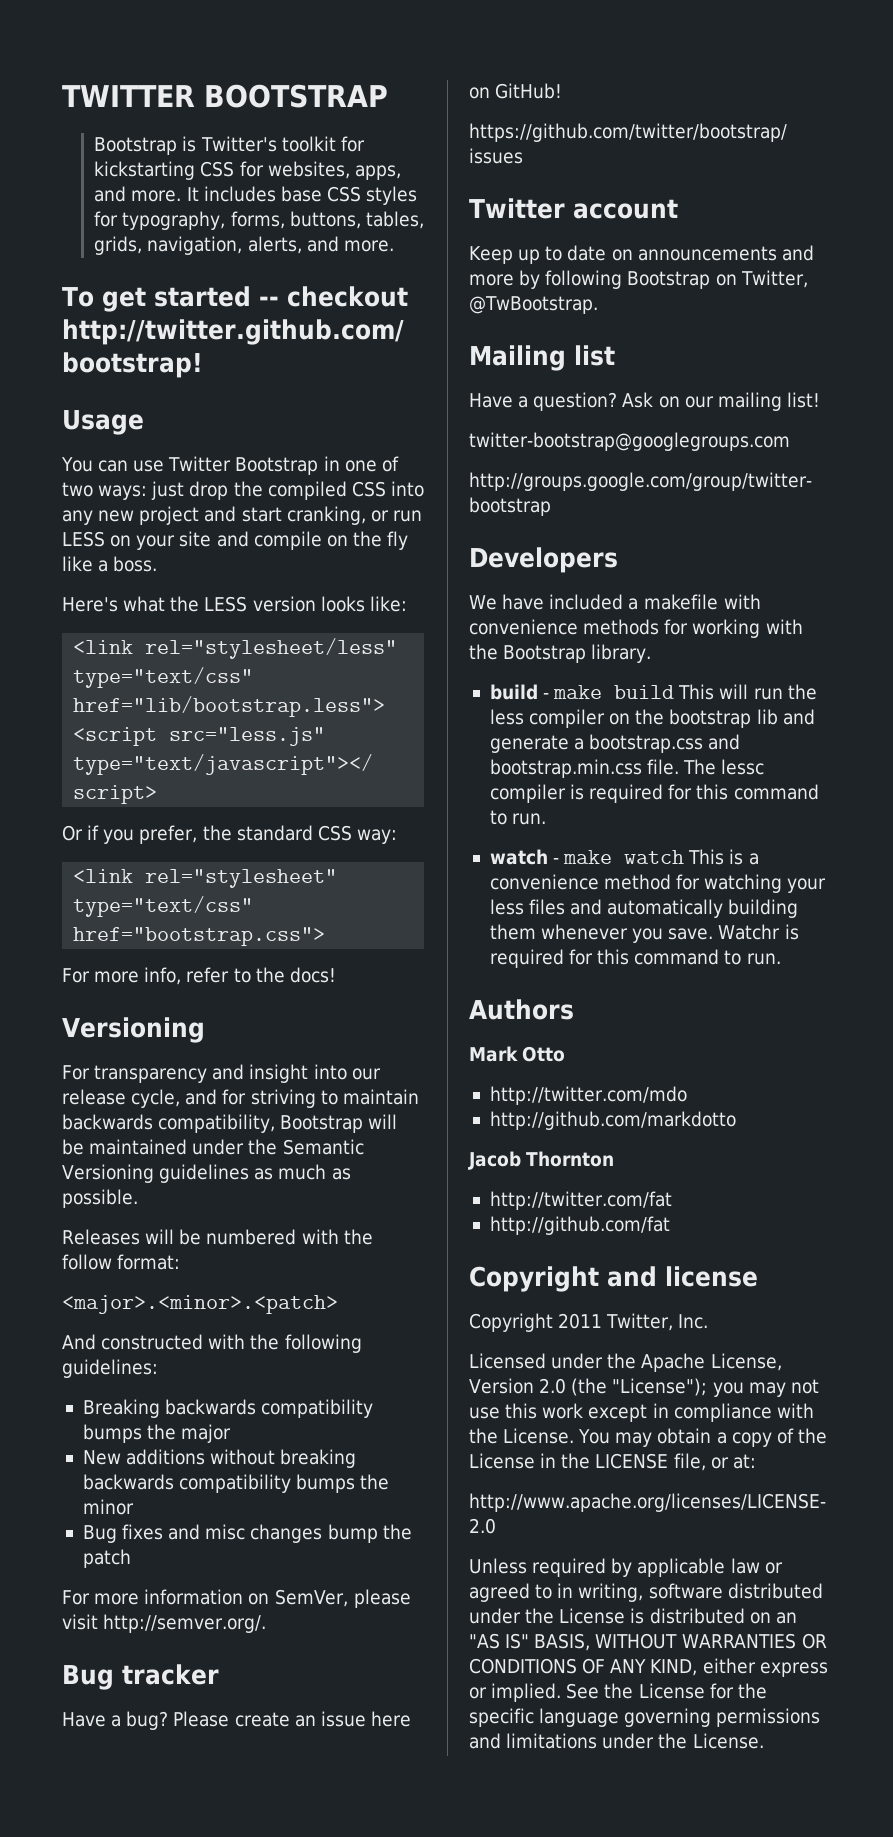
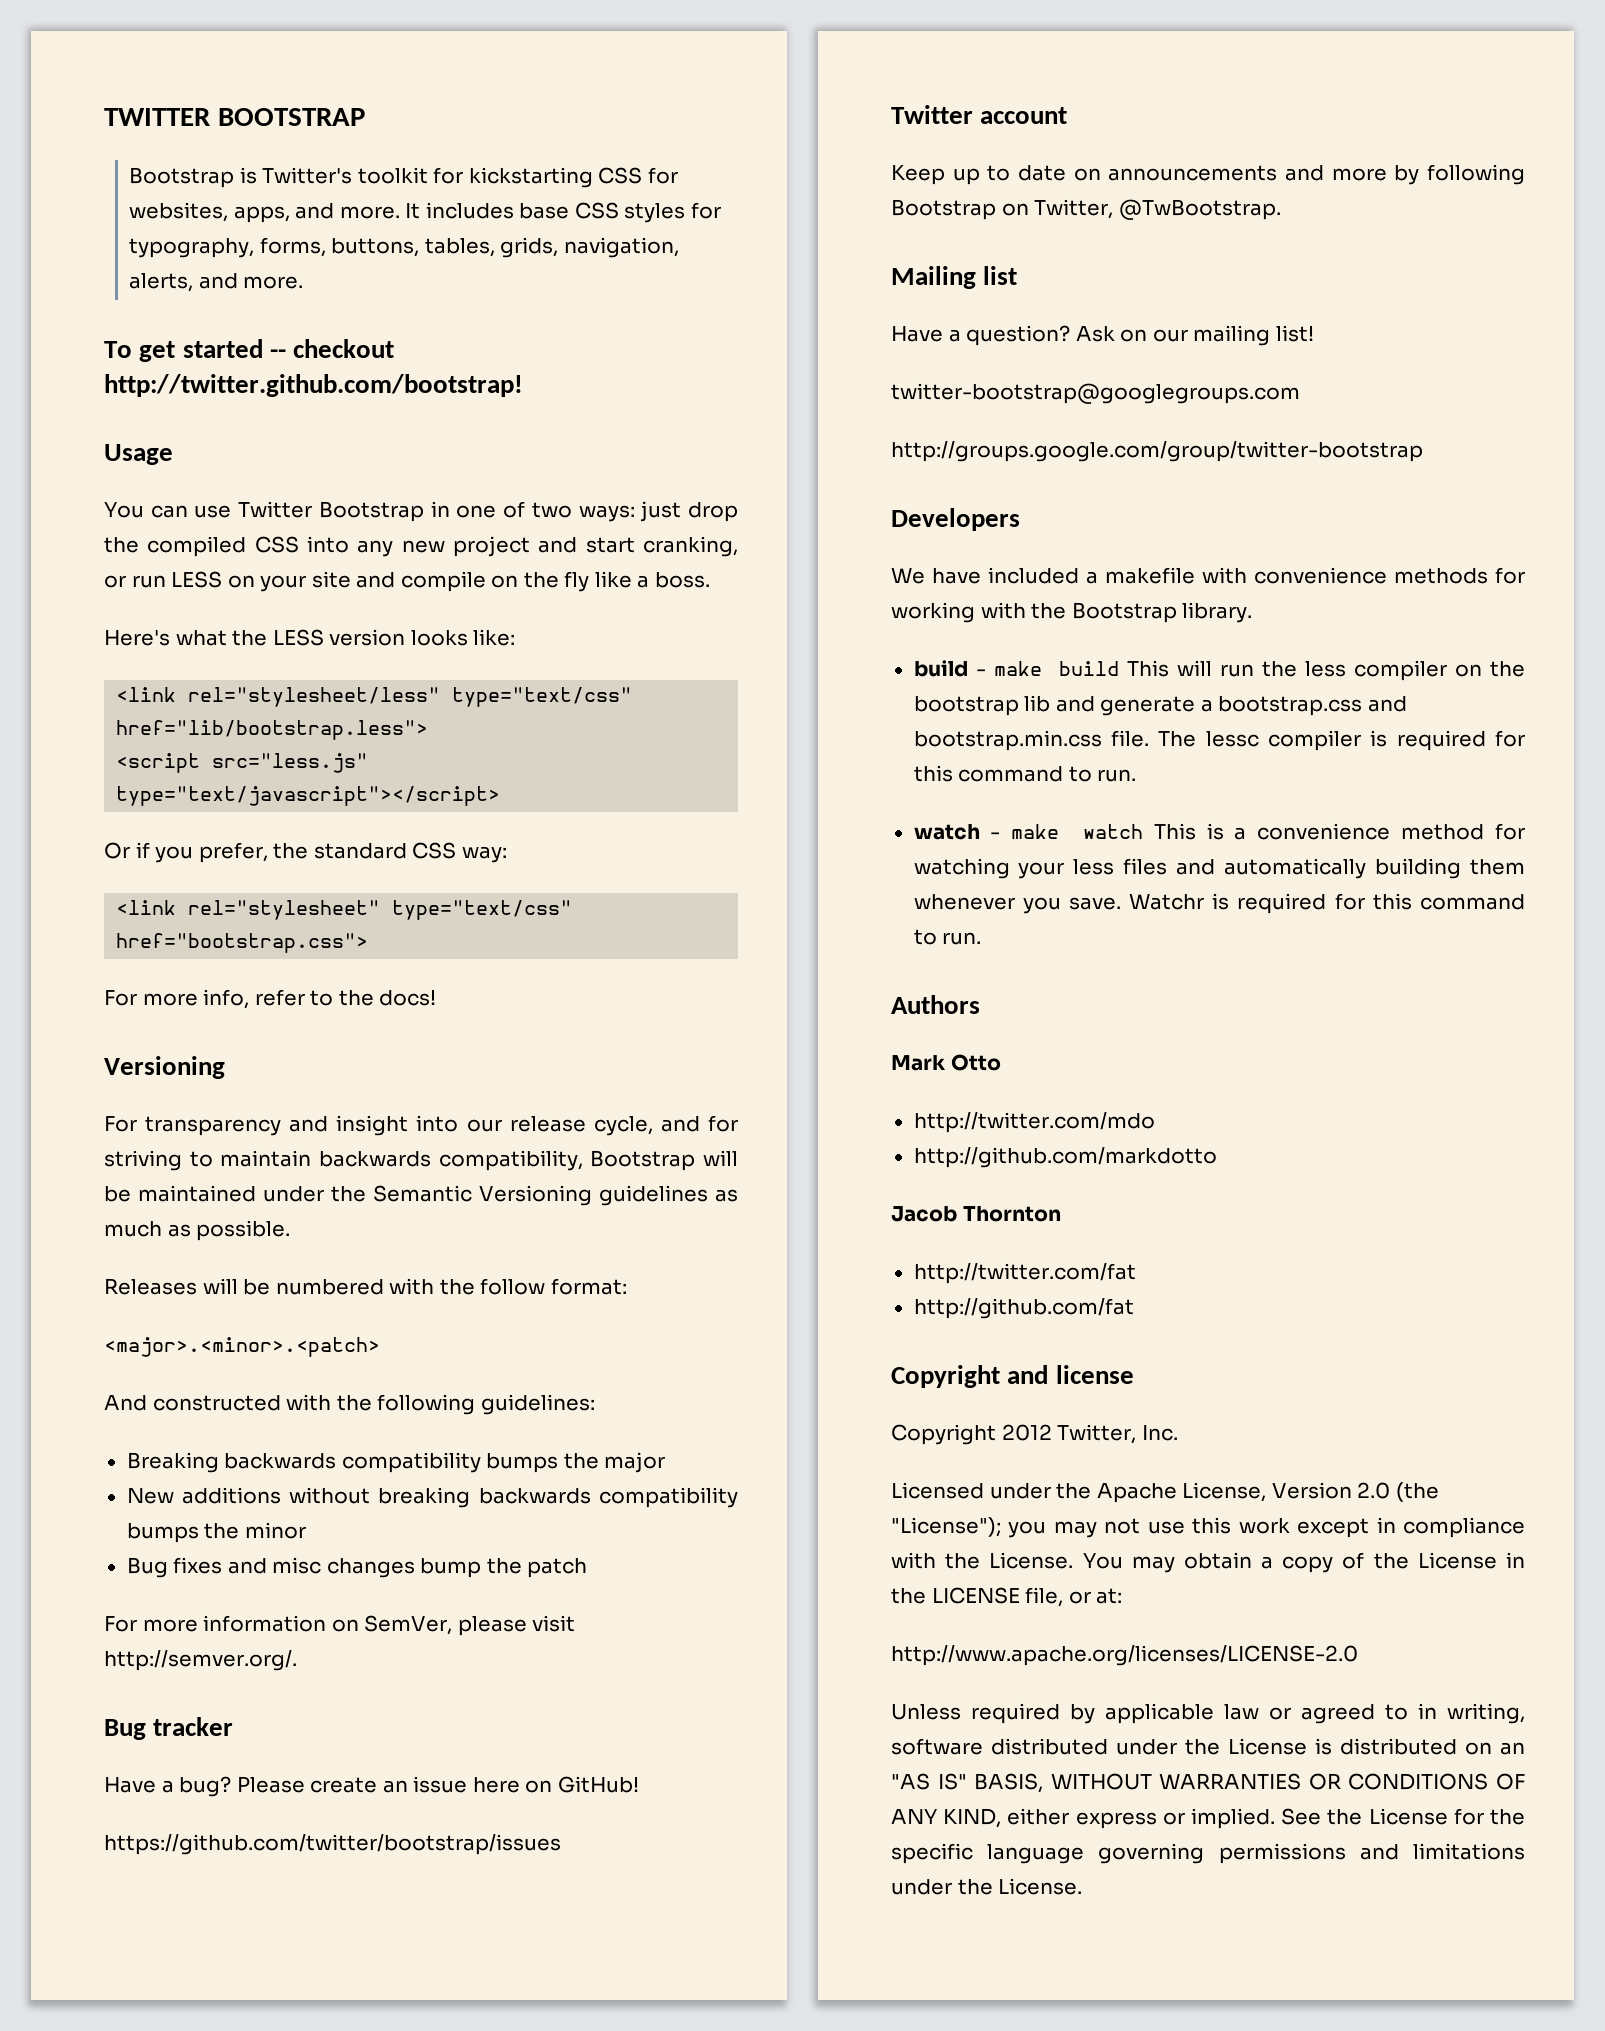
- Copyright 2011 Twitter, Inc.
+ Copyright 2012 Twitter, Inc.

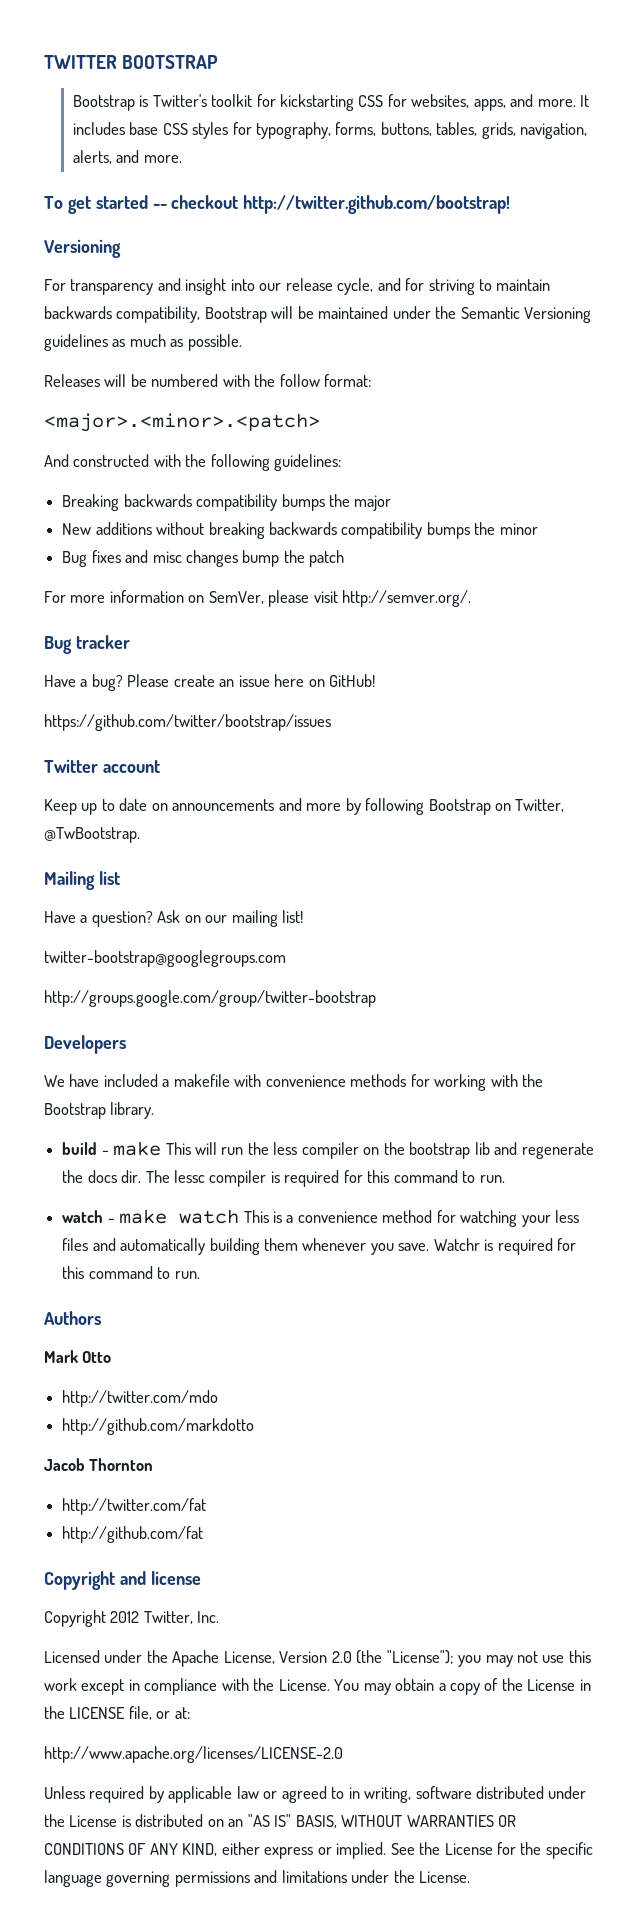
- Usage
- You can use Twitter Bootstrap in one of two ways: just drop the compiled CSS into any new project and start cranking, or run LESS on your site and compile on the fly like a boss.
- Here's what the LESS version looks like:
- <link rel="stylesheet/less" type="text/css" href="lib/bootstrap.less">
- <script src="less.js" type="text/javascript"></script>
- Or if you prefer, the standard CSS way:
- <link rel="stylesheet" type="text/css" href="bootstrap.css">
- For more info, refer to the docs!
- build - make build This will run the less compiler on the bootstrap lib and generate a bootstrap.css and bootstrap.min.css file.
+ build - make This will run the less compiler on the bootstrap lib and regenerate the docs dir.

